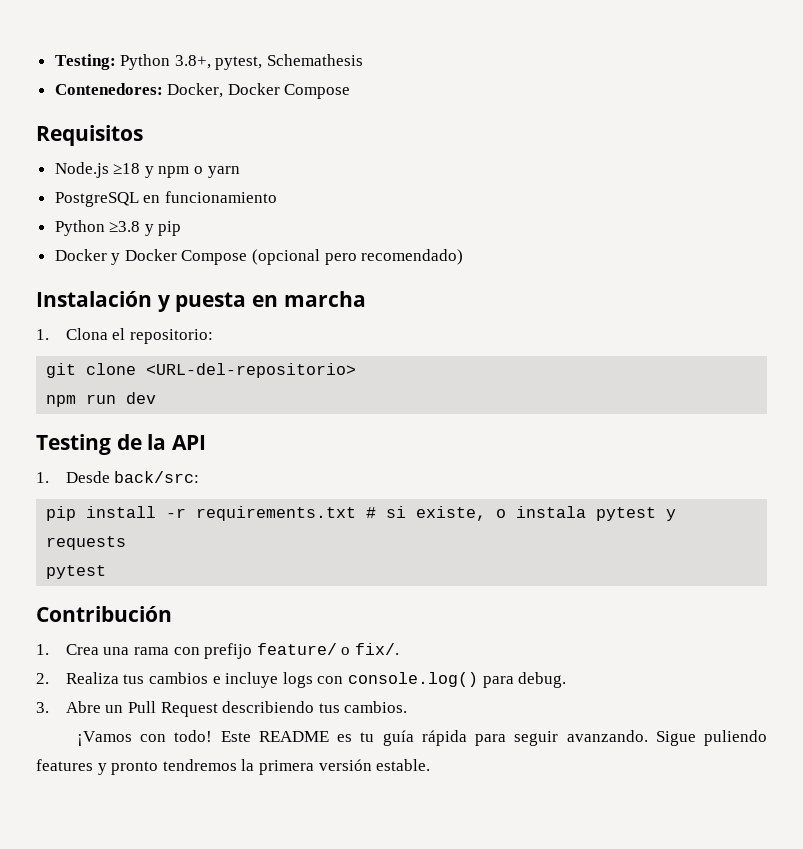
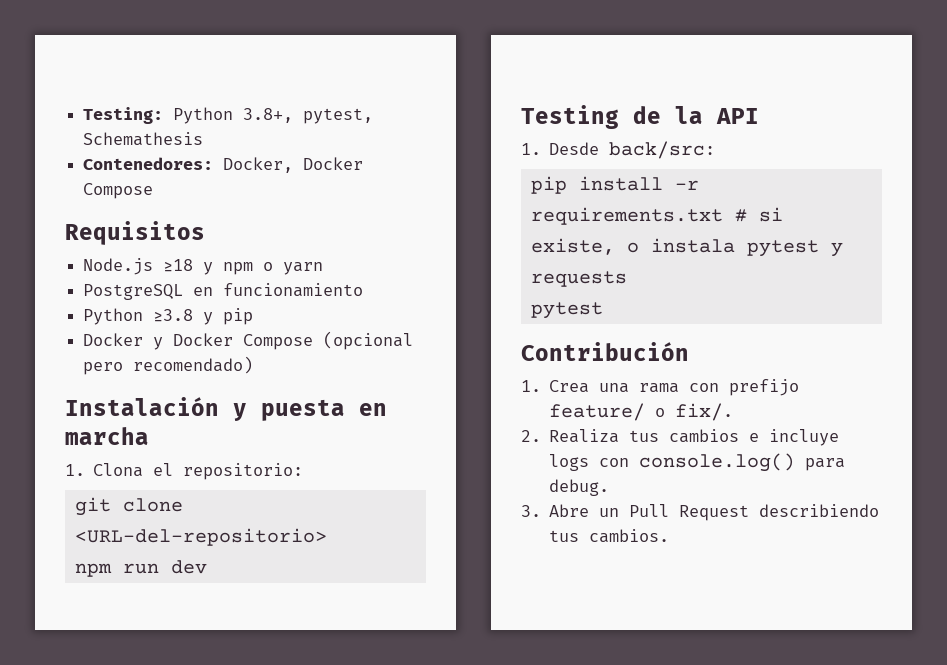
- ¡Vamos con todo! Este README es tu guía rápida para seguir avanzando. Sigue puliendo features y pronto tendremos la primera versión estable.

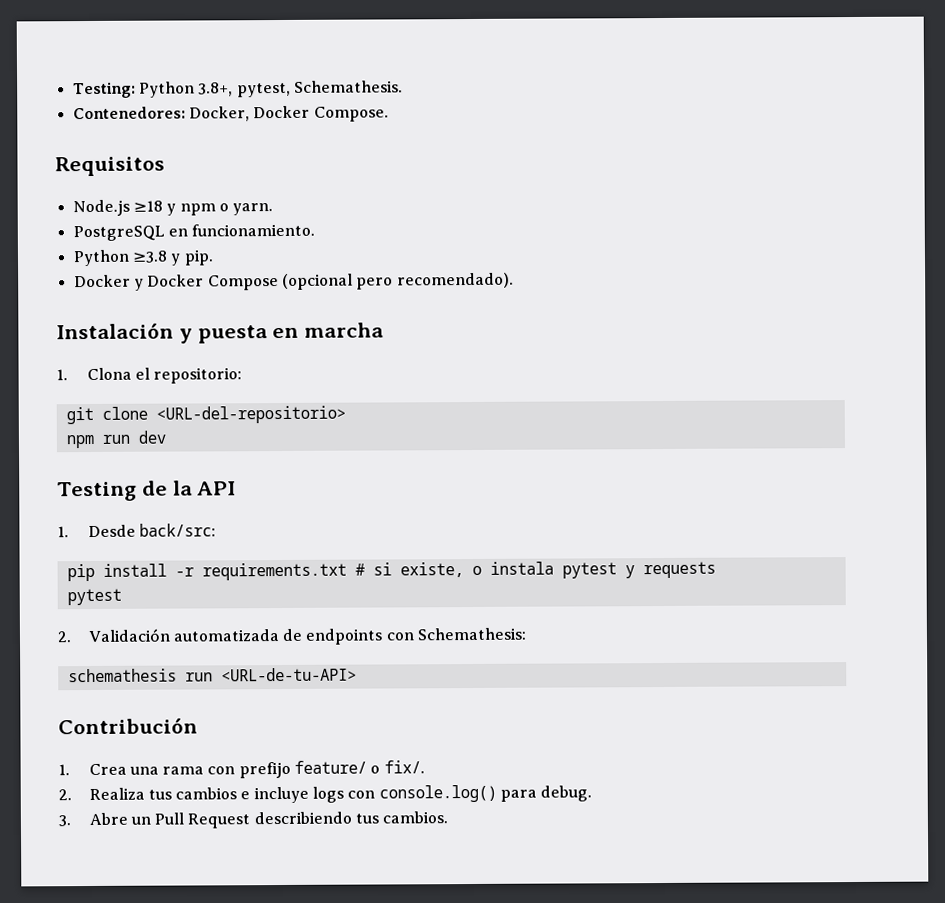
- Testing: Python 3.8+, pytest, Schemathesis
+ Testing: Python 3.8+, pytest, Schemathesis.
- Contenedores: Docker, Docker Compose
+ Contenedores: Docker, Docker Compose.
- Node.js ≥18 y npm o yarn
+ Node.js ≥18 y npm o yarn.
- PostgreSQL en funcionamiento
+ PostgreSQL en funcionamiento.
- Python ≥3.8 y pip
+ Python ≥3.8 y pip.
- Docker y Docker Compose (opcional pero recomendado)
+ Docker y Docker Compose (opcional pero recomendado).
+ 2. Validación automatizada de endpoints con Schemathesis:
+ schemathesis run <URL-de-tu-API>

